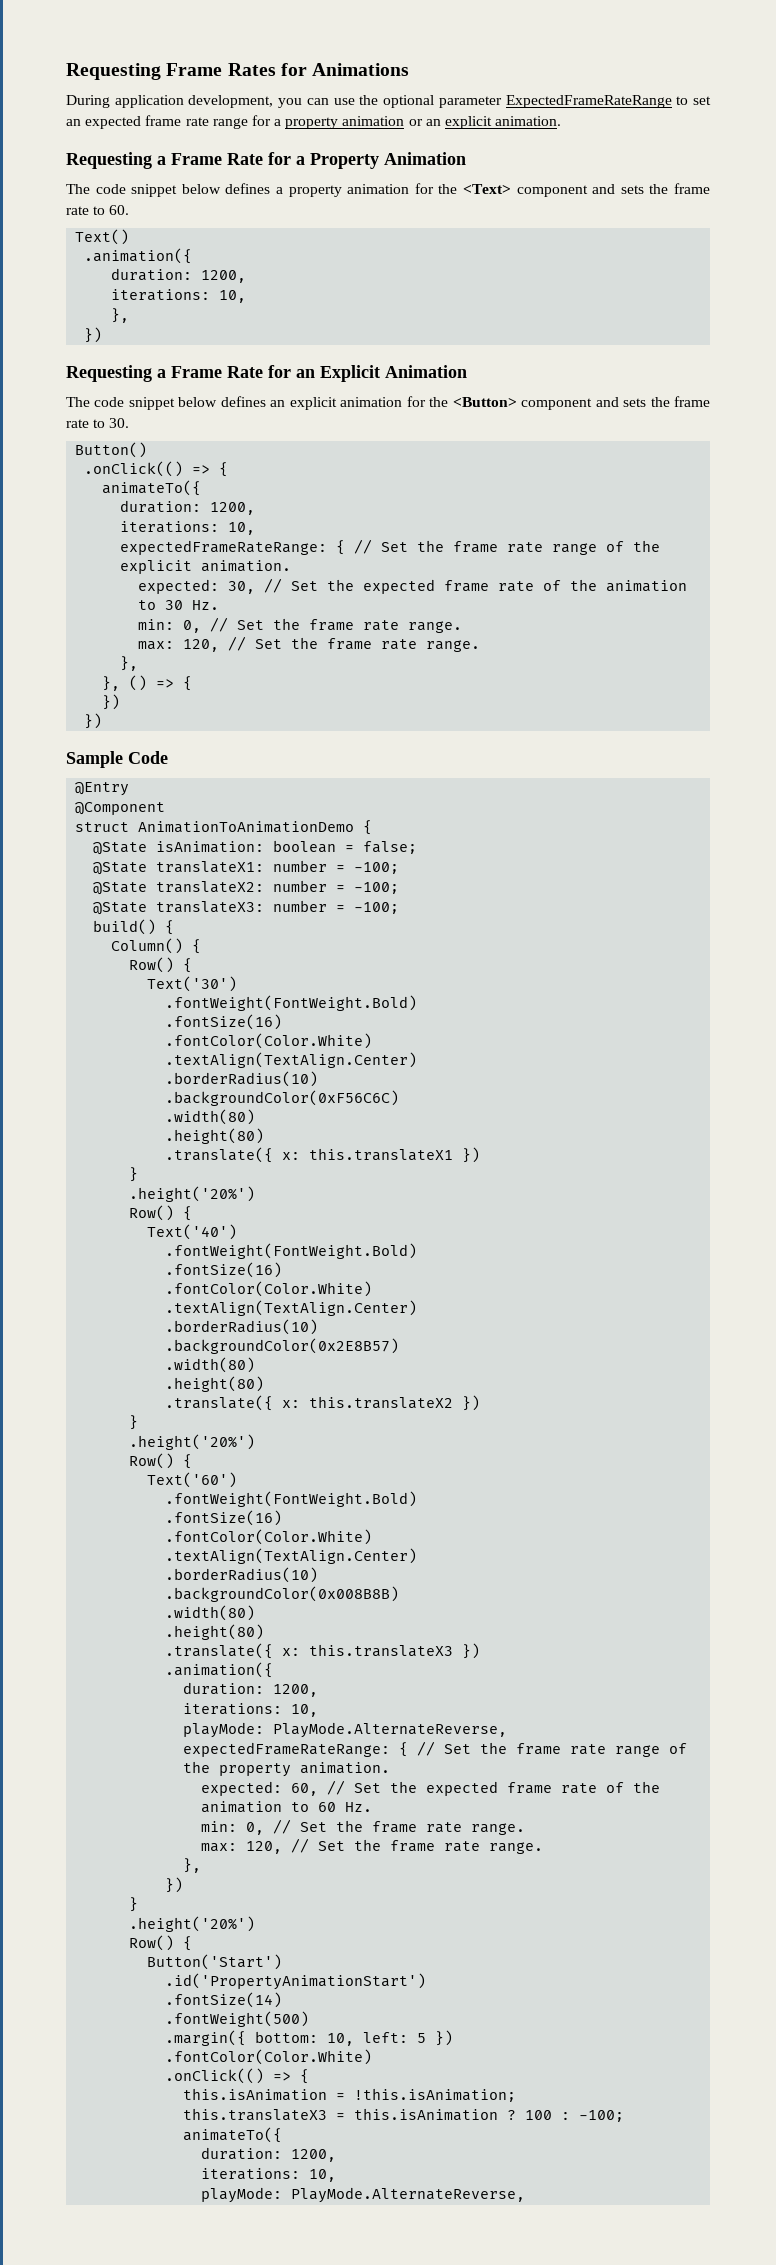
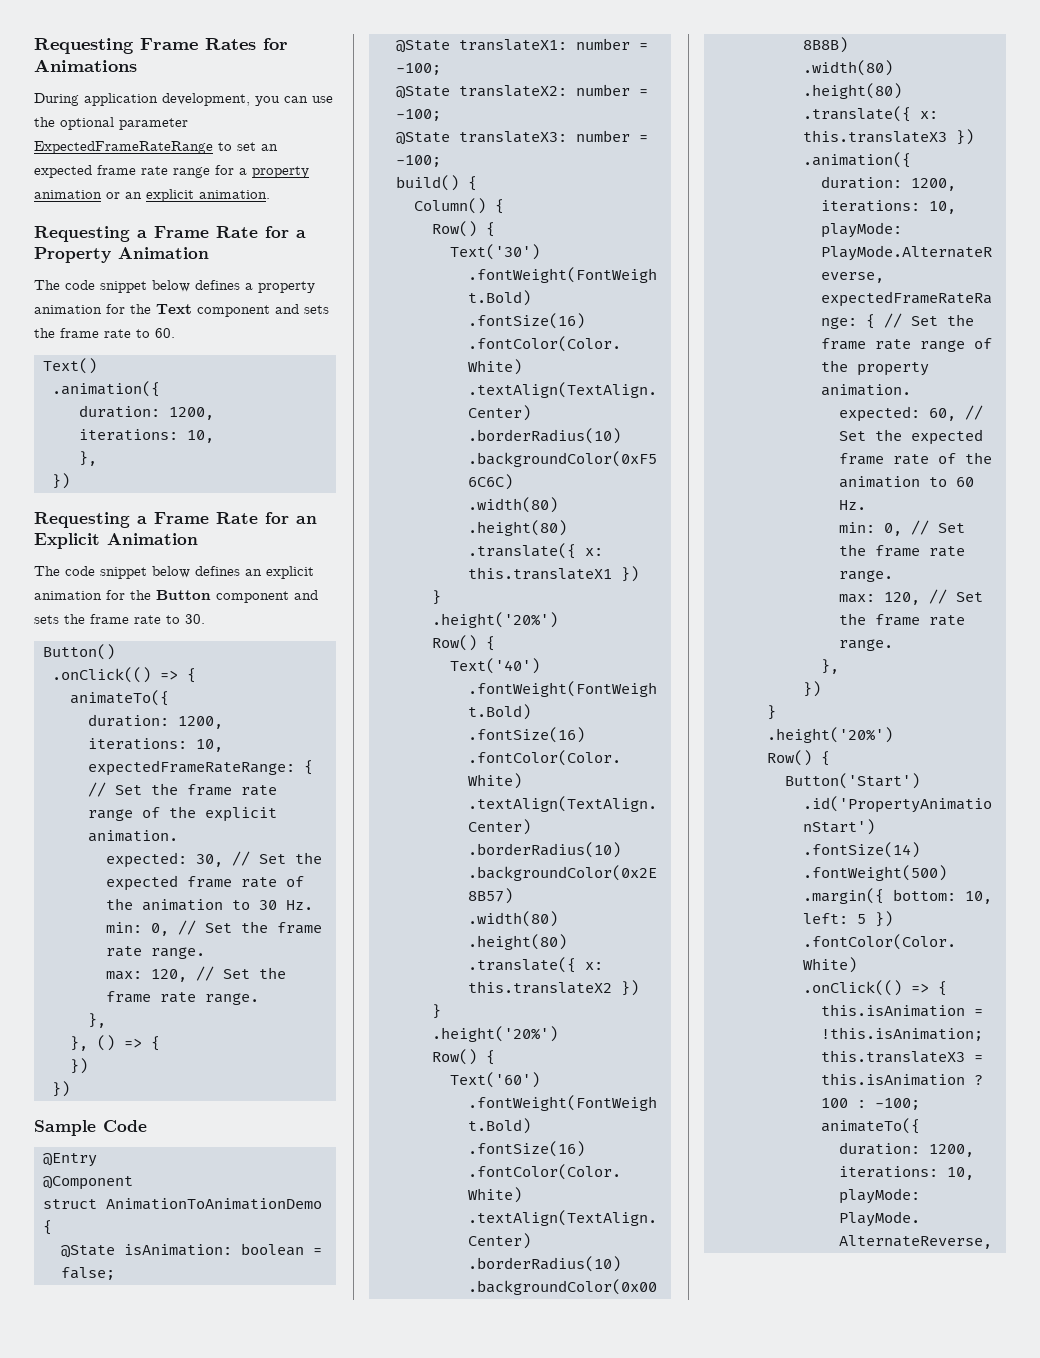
- The code snippet below defines a property animation for the <Text> component and sets the frame rate to 60.
+ The code snippet below defines a property animation for the Text component and sets the frame rate to 60.
- The code snippet below defines an explicit animation for the <Button> component and sets the frame rate to 30.
+ The code snippet below defines an explicit animation for the Button component and sets the frame rate to 30.

